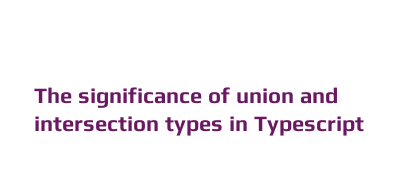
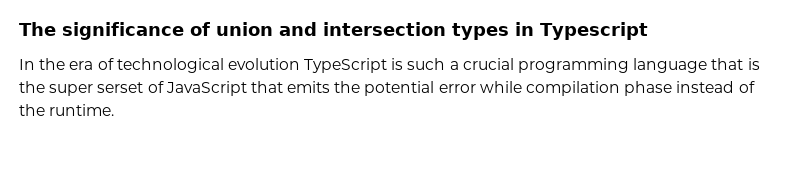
+ In the era of technological evolution TypeScript is such a crucial programming language that is the super serset of JavaScript that emits the potential error while compilation phase instead of the runtime.

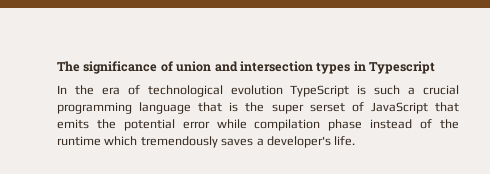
- In the era of technological evolution TypeScript is such a crucial programming language that is the super serset of JavaScript that emits the potential error while compilation phase instead of the runtime.
+ In the era of technological evolution TypeScript is such a crucial programming language that is the super serset of JavaScript that emits the potential error while compilation phase instead of the runtime which tremendously saves a developer's life.

